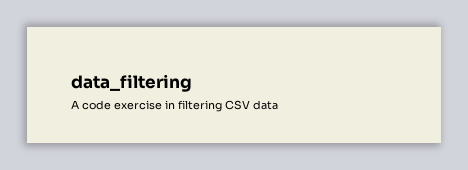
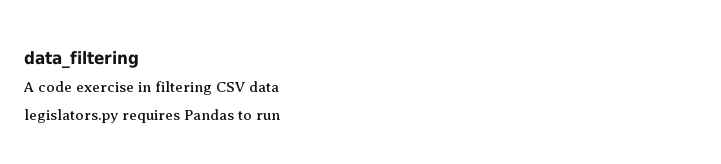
+ legislators.py requires Pandas to run

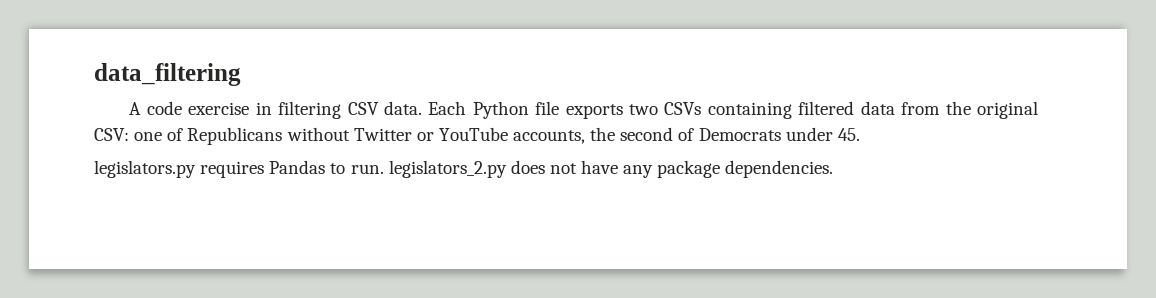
- A code exercise in filtering CSV data
- legislators.py requires Pandas to run
+ A code exercise in filtering CSV data. Each Python file exports two CSVs containing filtered data from the original CSV: one of Republicans without Twitter or YouTube accounts, the second of Democrats under 45.
+ legislators.py requires Pandas to run. legislators_2.py does not have any package dependencies.

